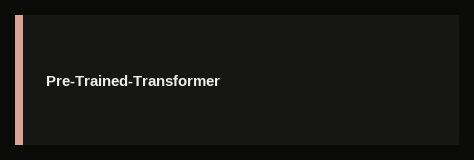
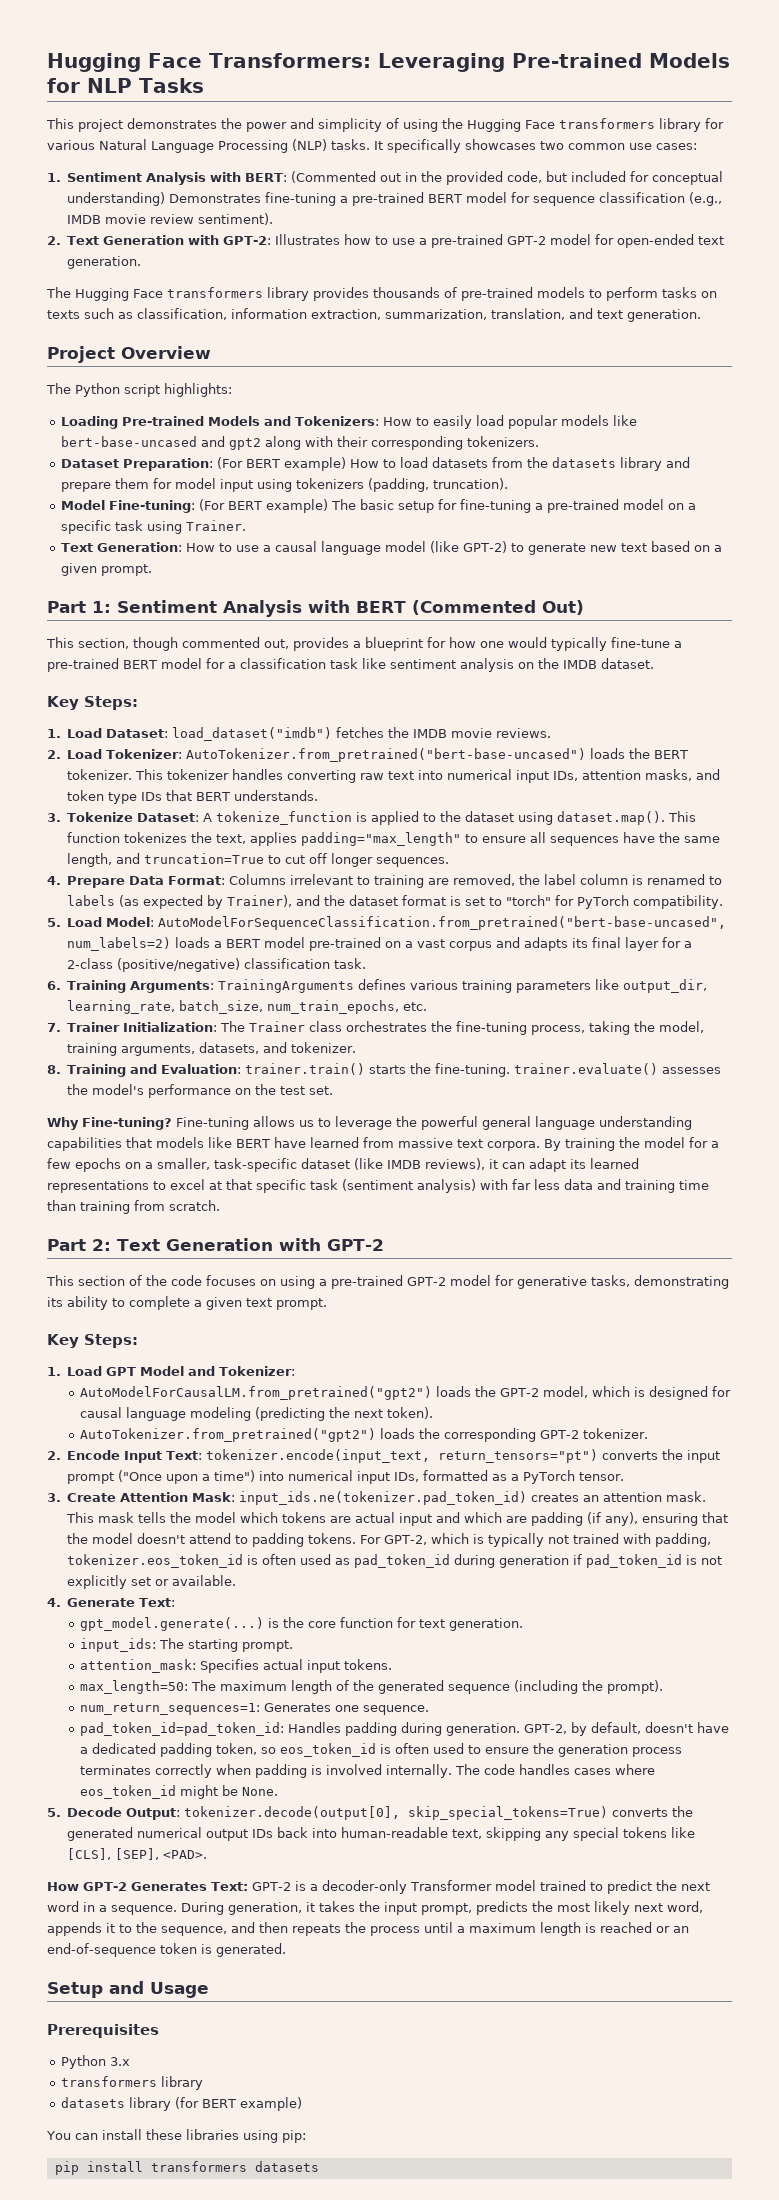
- Pre-Trained-Transformer
+ Hugging Face Transformers: Leveraging Pre-trained Models for NLP Tasks
+ This project demonstrates the power and simplicity of using the Hugging Face transformers library for various Natural Language Processing (NLP) tasks. It specifically showcases two common use cases:
+ 1. Sentiment Analysis with BERT: (Commented out in the provided code, but included for conceptual understanding) Demonstrates fine-tuning a pre-trained BERT model for sequence classification (e.g., IMDB movie review sentiment).
+ 2. Text Generation with GPT-2: Illustrates how to use a pre-trained GPT-2 model for open-ended text generation.
+ The Hugging Face transformers library provides thousands of pre-trained models to perform tasks on texts such as classification, information extraction, summarization, translation, and text generation.
+ Project Overview
+ The Python script highlights:
+ Loading Pre-trained Models and Tokenizers: How to easily load popular models like bert-base-uncased and gpt2 along with their corresponding tokenizers.
+ Dataset Preparation: (For BERT example) How to load datasets from the datasets library and prepare them for model input using tokenizers (padding, truncation).
+ Model Fine-tuning: (For BERT example) The basic setup for fine-tuning a pre-trained model on a specific task using Trainer.
+ Text Generation: How to use a causal language model (like GPT-2) to generate new text based on a given prompt.
+ Part 1: Sentiment Analysis with BERT (Commented Out)
+ This section, though commented out, provides a blueprint for how one would typically fine-tune a pre-trained BERT model for a classification task like sentiment analysis on the IMDB dataset.
+ Key Steps:
+ 1. Load Dataset: load_dataset("imdb") fetches the IMDB movie reviews.
+ 2. Load Tokenizer: AutoTokenizer.from_pretrained("bert-base-uncased") loads the BERT tokenizer. This tokenizer handles converting raw text into numerical input IDs, attention masks, and token type IDs that BERT understands.
+ 3. Tokenize Dataset: A tokenize_function is applied to the dataset using dataset.map(). This function tokenizes the text, applies padding="max_length" to ensure all sequences have the same length, and truncation=True to cut off longer sequences.
+ 4. Prepare Data Format: Columns irrelevant to training are removed, the label column is renamed to labels (as expected by Trainer), and the dataset format is set to "torch" for PyTorch compatibility.
+ 5. Load Model: AutoModelForSequenceClassification.from_pretrained("bert-base-uncased", num_labels=2) loads a BERT model pre-trained on a vast corpus and adapts its final layer for a 2-class (positive/negative) classification task.
+ 6. Training Arguments: TrainingArguments defines various training parameters like output_dir, learning_rate, batch_size, num_train_epochs, etc.
+ 7. Trainer Initialization: The Trainer class orchestrates the fine-tuning process, taking the model, training arguments, datasets, and tokenizer.
+ 8. Training and Evaluation: trainer.train() starts the fine-tuning. trainer.evaluate() assesses the model's performance on the test set.
+ Why Fine-tuning? Fine-tuning allows us to leverage the powerful general language understanding capabilities that models like BERT have learned from massive text corpora. By training the model for a few epochs on a smaller, task-specific dataset (like IMDB reviews), it can adapt its learned representations to excel at that specific task (sentiment analysis) with far less data and training time than training from scratch.
+ Part 2: Text Generation with GPT-2
+ This section of the code focuses on using a pre-trained GPT-2 model for generative tasks, demonstrating its ability to complete a given text prompt.
+ Key Steps:
+ 1. Load GPT Model and Tokenizer:
+ AutoModelForCausalLM.from_pretrained("gpt2") loads the GPT-2 model, which is designed for causal language modeling (predicting the next token).
+ AutoTokenizer.from_pretrained("gpt2") loads the corresponding GPT-2 tokenizer.
+ 2. Encode Input Text: tokenizer.encode(input_text, return_tensors="pt") converts the input prompt ("Once upon a time") into numerical input IDs, formatted as a PyTorch tensor.
+ 3. Create Attention Mask: input_ids.ne(tokenizer.pad_token_id) creates an attention mask. This mask tells the model which tokens are actual input and which are padding (if any), ensuring that the model doesn't attend to padding tokens. For GPT-2, which is typically not trained with padding, tokenizer.eos_token_id is often used as pad_token_id during generation if pad_token_id is not explicitly set or available.
+ 4. Generate Text:
+ gpt_model.generate(...) is the core function for text generation.
+ input_ids: The starting prompt.
+ attention_mask: Specifies actual input tokens.
+ max_length=50: The maximum length of the generated sequence (including the prompt).
+ num_return_sequences=1: Generates one sequence.
+ pad_token_id=pad_token_id: Handles padding during generation. GPT-2, by default, doesn't have a dedicated padding token, so eos_token_id is often used to ensure the generation process terminates correctly when padding is involved internally. The code handles cases where eos_token_id might be None.
+ 5. Decode Output: tokenizer.decode(output[0], skip_special_tokens=True) converts the generated numerical output IDs back into human-readable text, skipping any special tokens like [CLS], [SEP], <PAD>.
+ How GPT-2 Generates Text: GPT-2 is a decoder-only Transformer model trained to predict the next word in a sequence. During generation, it takes the input prompt, predicts the most likely next word, appends it to the sequence, and then repeats the process until a maximum length is reached or an end-of-sequence token is generated.
+ Setup and Usage
+ Prerequisites
+ Python 3.x
+ transformers library
+ datasets library (for BERT example)
+ You can install these libraries using pip:
+ pip install transformers datasets

